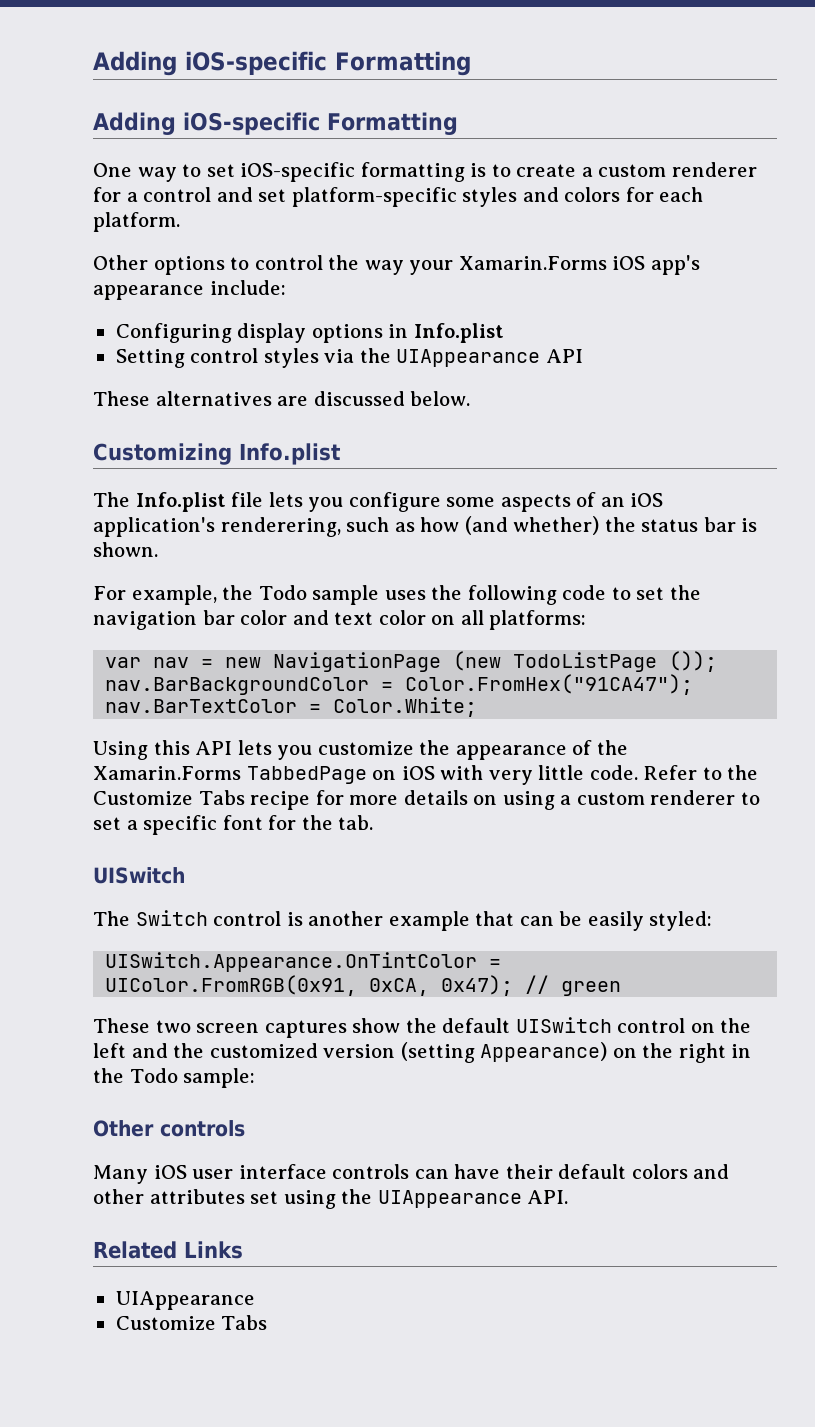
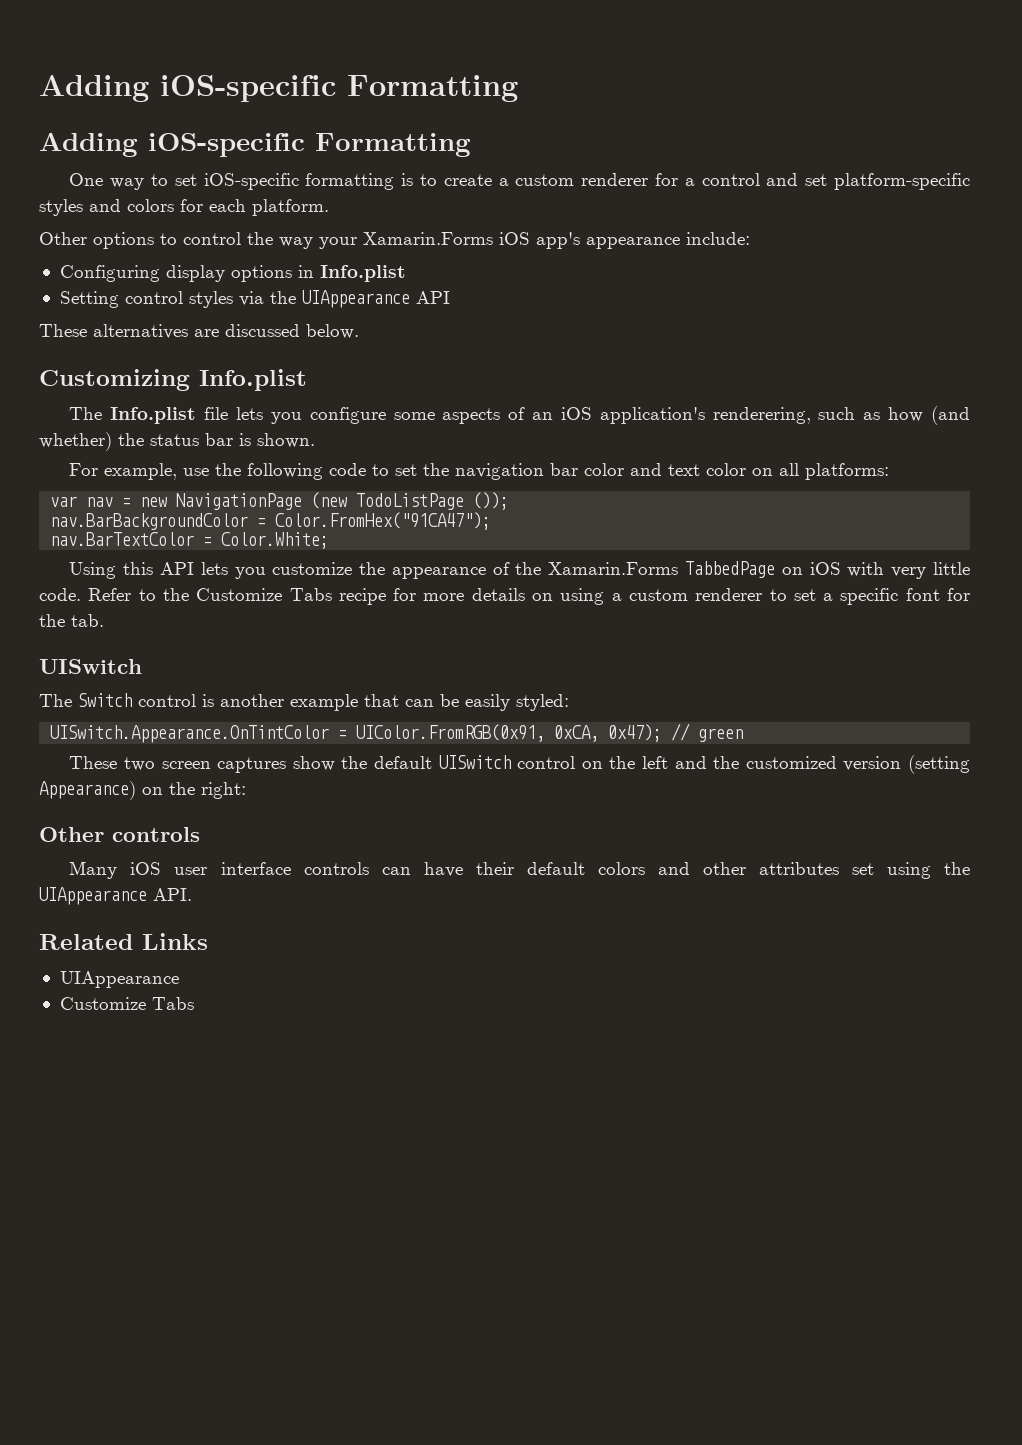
- For example, the Todo sample uses the following code to set the navigation bar color and text color on all platforms:
+ For example, use the following code to set the navigation bar color and text color on all platforms:
- These two screen captures show the default UISwitch control on the left and the customized version (setting Appearance) on the right in the Todo sample:
+ These two screen captures show the default UISwitch control on the left and the customized version (setting Appearance) on the right:

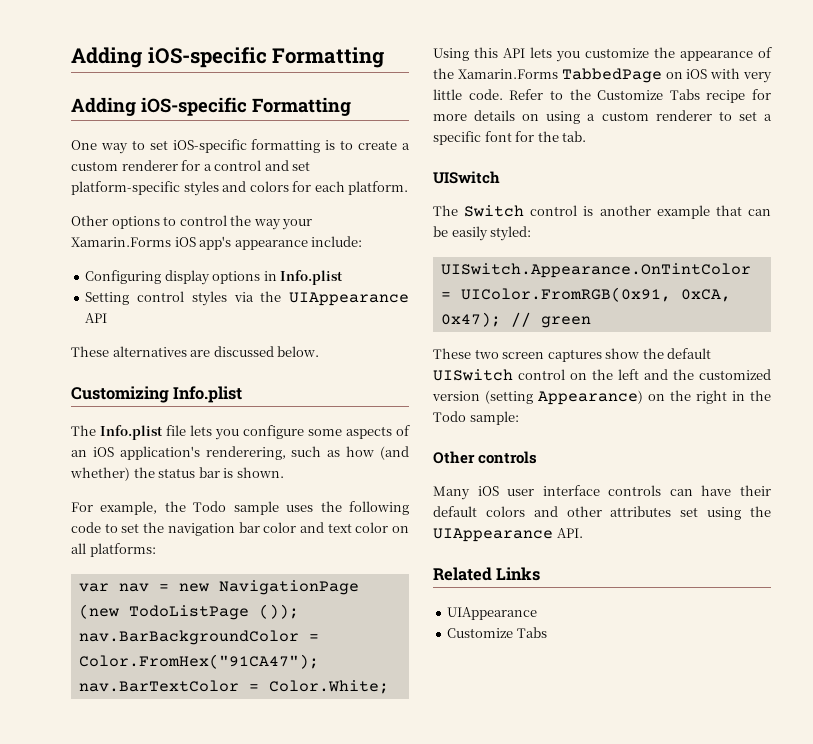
- For example, use the following code to set the navigation bar color and text color on all platforms:
+ For example, the Todo sample uses the following code to set the navigation bar color and text color on all platforms:
- These two screen captures show the default UISwitch control on the left and the customized version (setting Appearance) on the right:
+ These two screen captures show the default UISwitch control on the left and the customized version (setting Appearance) on the right in the Todo sample:

